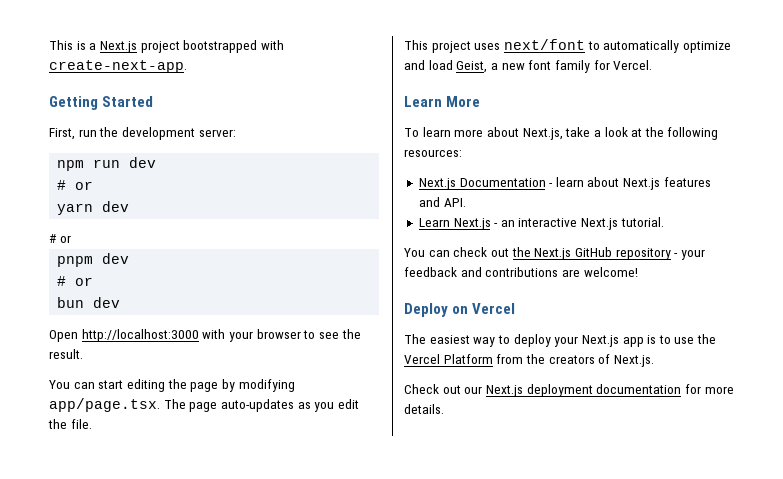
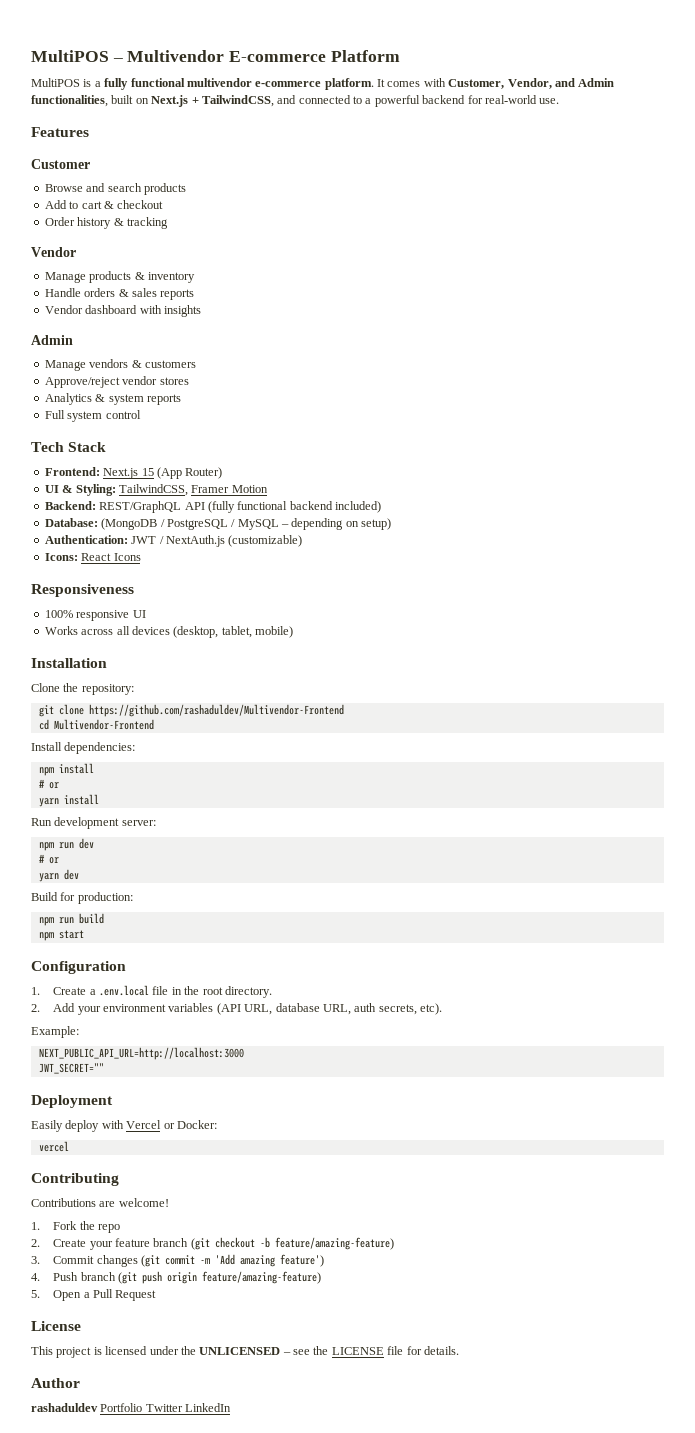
- This is a Next.js project bootstrapped with create-next-app.
- Getting Started
- First, run the development server:
+ MultiPOS – Multivendor E-commerce Platform
+ MultiPOS is a fully functional multivendor e-commerce platform. It comes with Customer, Vendor, and Admin functionalities, built on Next.js + TailwindCSS, and connected to a powerful backend for real-world use.
+ Features
+ Customer
+ Browse and search products
+ Add to cart & checkout
+ Order history & tracking
+ Vendor
+ Manage products & inventory
+ Handle orders & sales reports
+ Vendor dashboard with insights
+ Admin
+ Manage vendors & customers
+ Approve/reject vendor stores
+ Analytics & system reports
+ Full system control
+ Tech Stack
+ Frontend: Next.js 15 (App Router)
+ UI & Styling: TailwindCSS, Framer Motion
+ Backend: REST/GraphQL API (fully functional backend included)
+ Database: (MongoDB / PostgreSQL / MySQL – depending on setup)
+ Authentication: JWT / NextAuth.js (customizable)
+ Icons: React Icons
+ Responsiveness
+ 100% responsive UI
+ Works across all devices (desktop, tablet, mobile)
+ Installation
+ Clone the repository:
+ git clone https://github.com/rashaduldev/Multivendor-Frontend
+ cd Multivendor-Frontend
+ Install dependencies:
+ npm install
+ # or
+ yarn install
+ Run development server:
  yarn dev
- # or
- pnpm dev
- # or
- bun dev
- Open http://localhost:3000 with your browser to see the result.
- You can start editing the page by modifying app/page.tsx. The page auto-updates as you edit the file.
- This project uses next/font to automatically optimize and load Geist, a new font family for Vercel.
- Learn More
- To learn more about Next.js, take a look at the following resources:
- Next.js Documentation - learn about Next.js features and API.
- Learn Next.js - an interactive Next.js tutorial.
- You can check out the Next.js GitHub repository - your feedback and contributions are welcome!
- Deploy on Vercel
- The easiest way to deploy your Next.js app is to use the Vercel Platform from the creators of Next.js.
- Check out our Next.js deployment documentation for more details.
+ Build for production:
+ npm run build
+ npm start
+ Configuration
+ 1. Create a .env.local file in the root directory.
+ 2. Add your environment variables (API URL, database URL, auth secrets, etc).
+ Example:
+ NEXT_PUBLIC_API_URL=http://localhost:3000
+ JWT_SECRET=""
+ Deployment
+ Easily deploy with Vercel or Docker:
+ vercel
+ Contributing
+ Contributions are welcome!
+ 1. Fork the repo
+ 2. Create your feature branch (git checkout -b feature/amazing-feature)
+ 3. Commit changes (git commit -m 'Add amazing feature')
+ 4. Push branch (git push origin feature/amazing-feature)
+ 5. Open a Pull Request
+ License
+ This project is licensed under the UNLICENSED – see the LICENSE file for details.
+ Author
+ rashaduldev Portfolio Twitter LinkedIn

